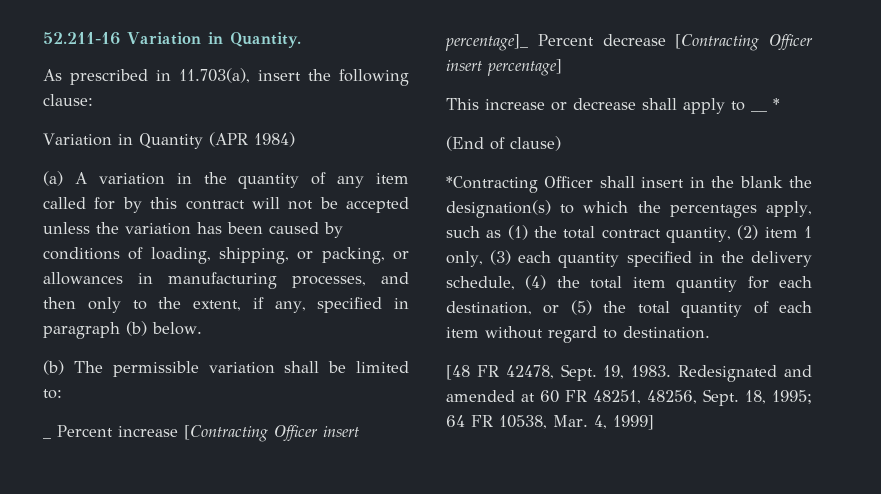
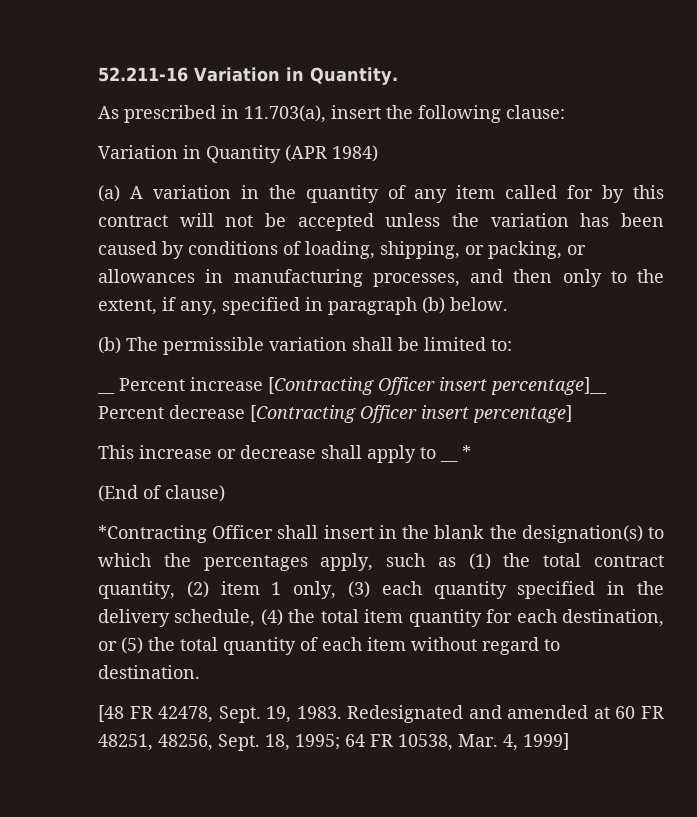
- _ Percent increase [Contracting Officer insert percentage]_ Percent decrease [Contracting Officer insert percentage]
+ __ Percent increase [Contracting Officer insert percentage]__ Percent decrease [Contracting Officer insert percentage]

